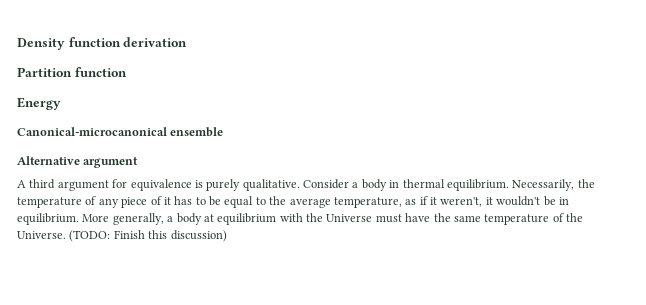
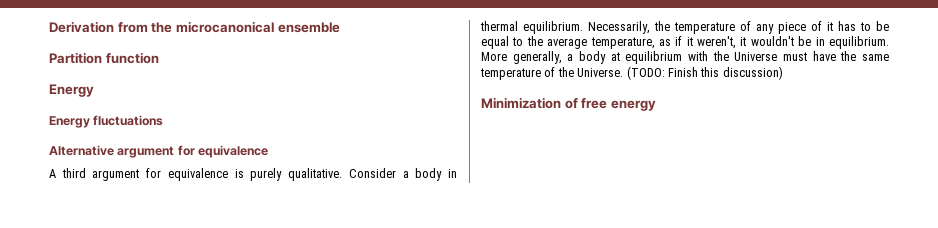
- Density function derivation
+ Derivation from the microcanonical ensemble
- Canonical-microcanonical ensemble
+ Energy fluctuations
- Alternative argument
+ Alternative argument for equivalence
+ Minimization of free energy

